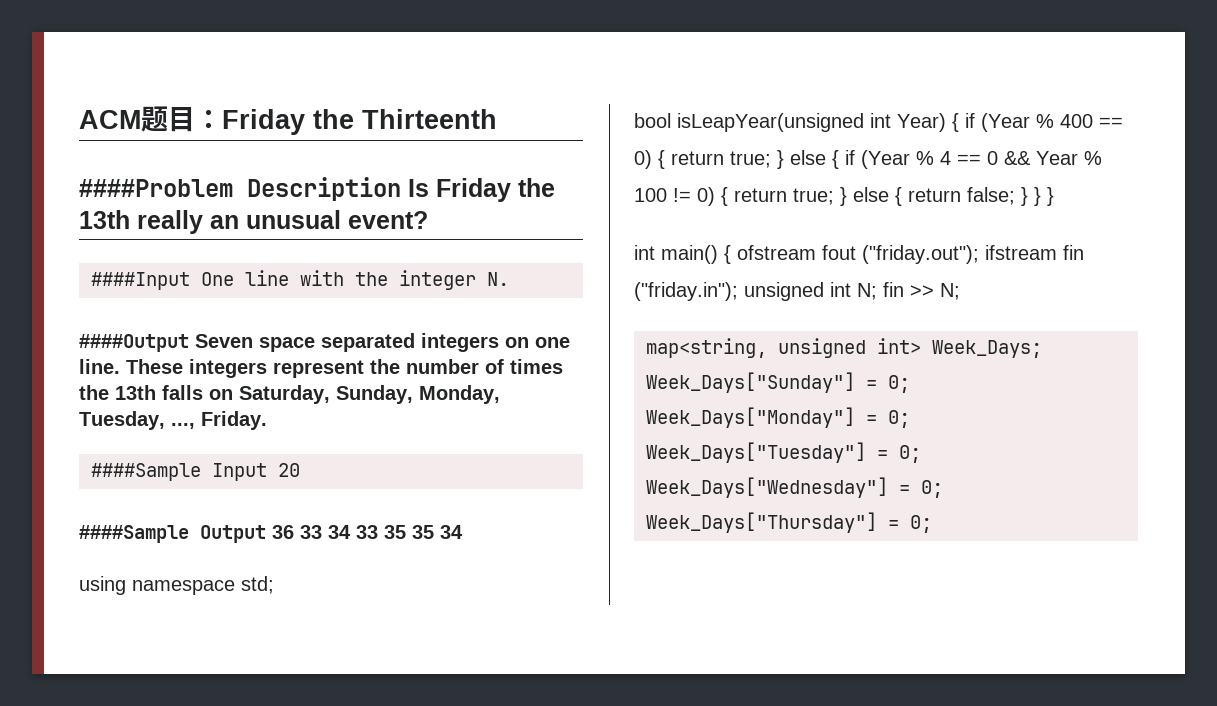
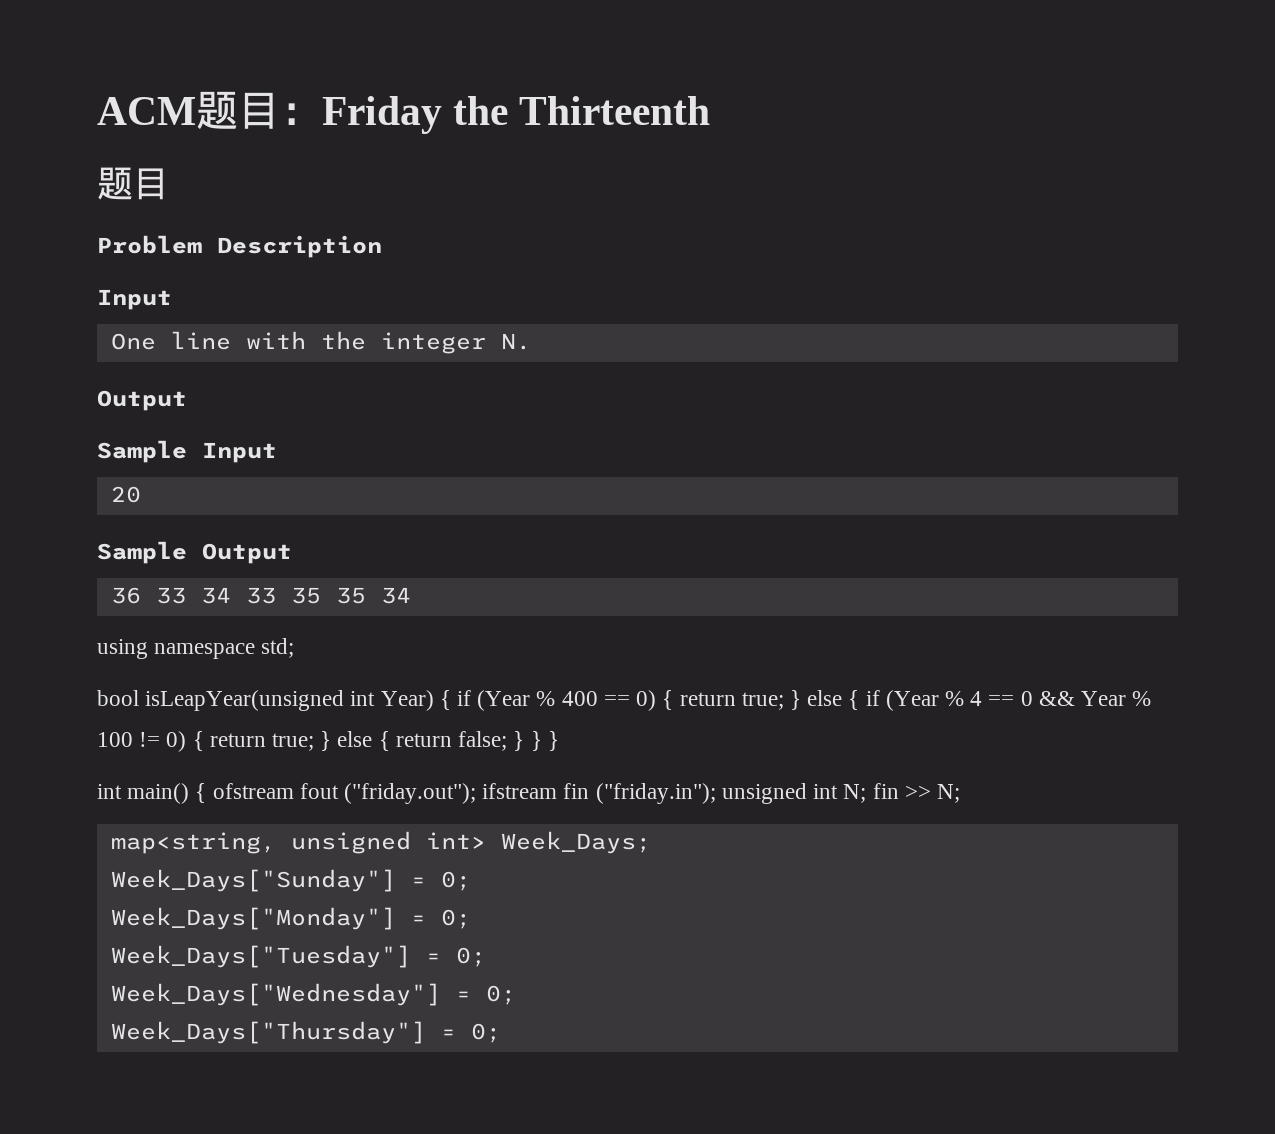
  ACM题目：Friday the Thirteenth
- ####Problem Description Is Friday the 13th really an unusual event?
- ####Input One line with the integer N.
- ####Output Seven space separated integers on one line. These integers represent the number of times the 13th falls on Saturday, Sunday, Monday, Tuesday, ..., Friday.
- ####Sample Input 20
+ 题目
+ Problem Description
+ Input
+ One line with the integer N.
+ Output
+ Sample Input
+ 20
- ####Sample Output 36 33 34 33 35 35 34
+ Sample Output
+ 36 33 34 33 35 35 34

